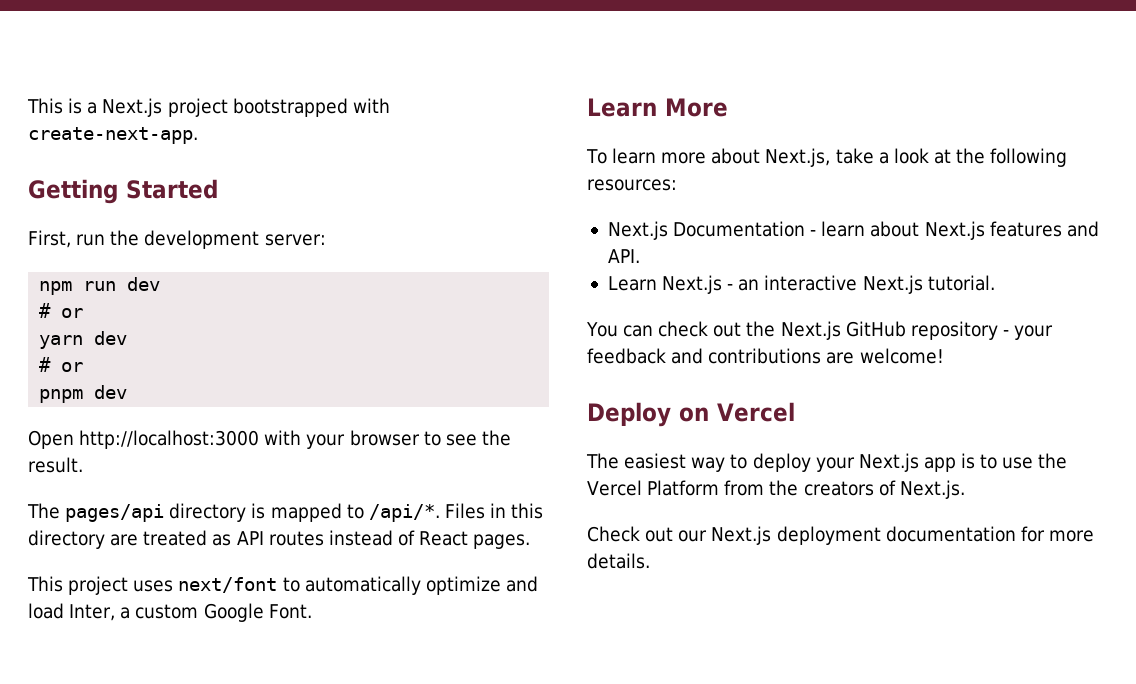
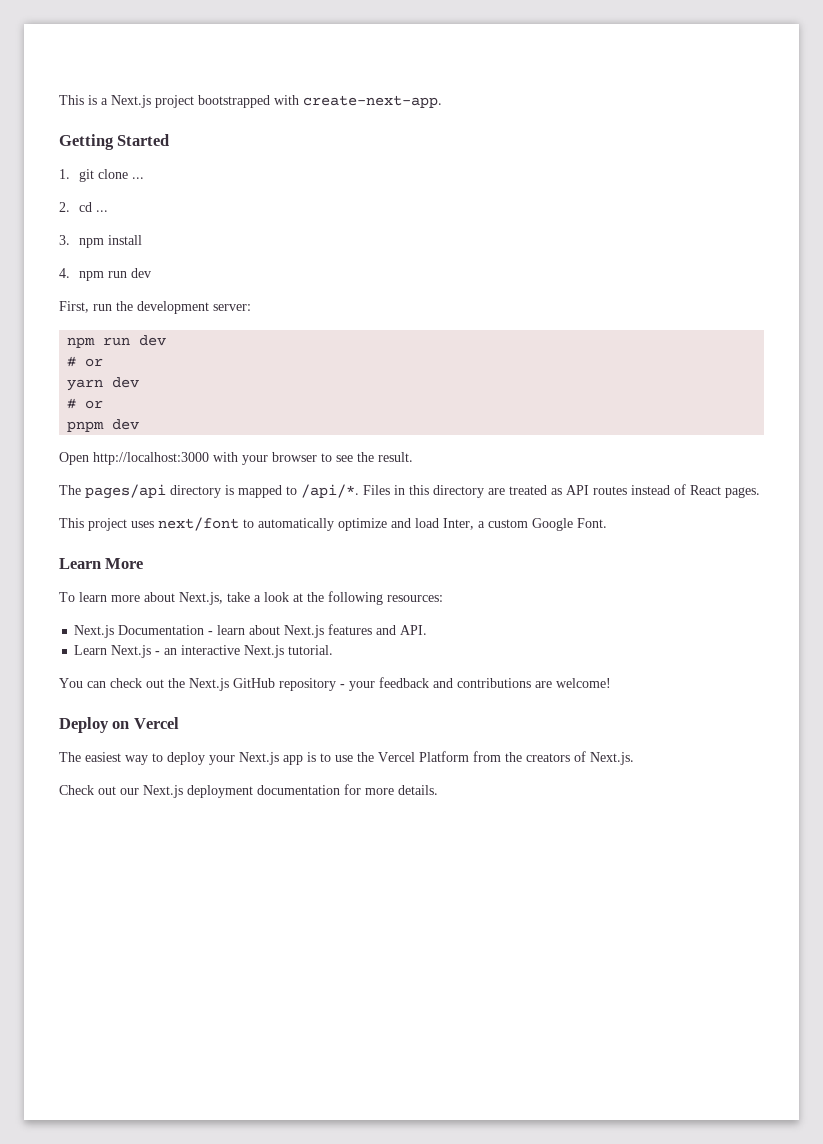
+ 1. git clone ...
+ 2. cd ...
+ 3. npm install
+ 4. npm run dev

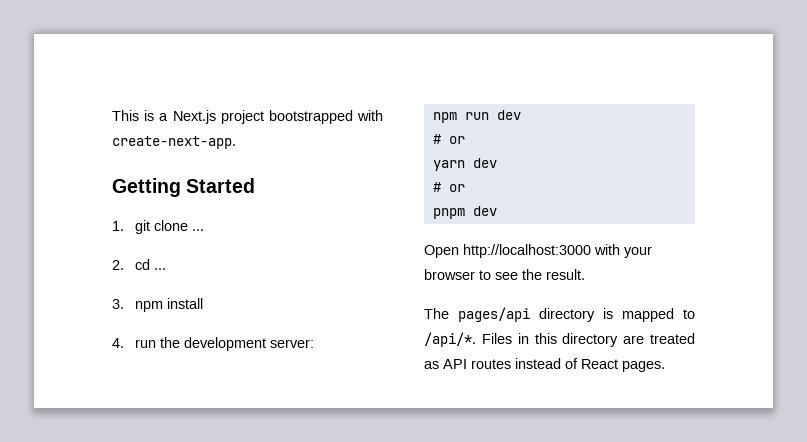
- 4. npm run dev
- First, run the development server:
+ 4. run the development server:
- This project uses next/font to automatically optimize and load Inter, a custom Google Font.
- Learn More
- To learn more about Next.js, take a look at the following resources:
- Next.js Documentation - learn about Next.js features and API.
- Learn Next.js - an interactive Next.js tutorial.
- You can check out the Next.js GitHub repository - your feedback and contributions are welcome!
- Deploy on Vercel
- The easiest way to deploy your Next.js app is to use the Vercel Platform from the creators of Next.js.
- Check out our Next.js deployment documentation for more details.

